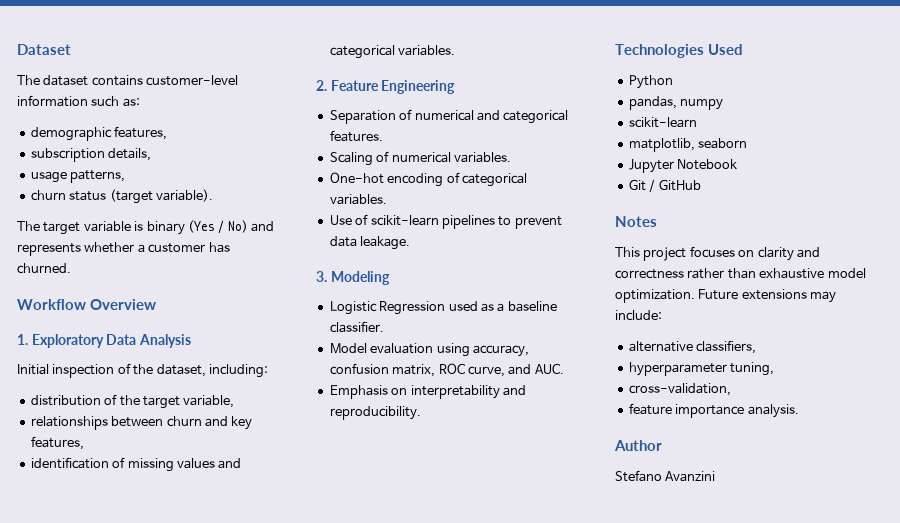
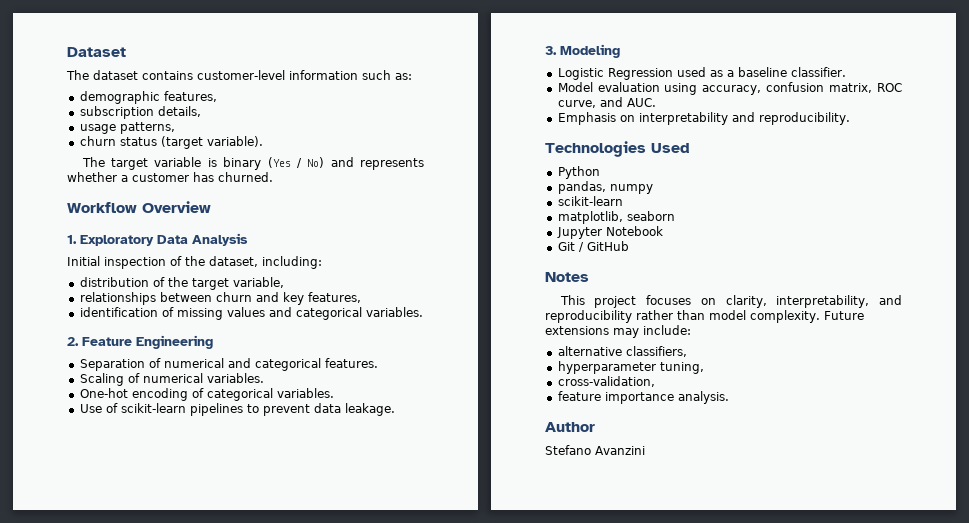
- This project focuses on clarity and correctness rather than exhaustive model optimization.
+ This project focuses on clarity, interpretability, and reproducibility rather than model complexity.

